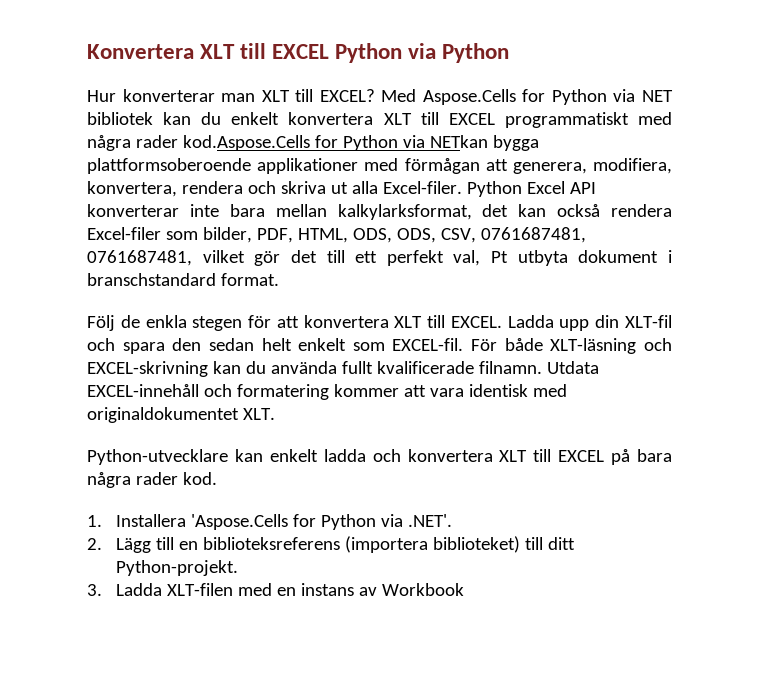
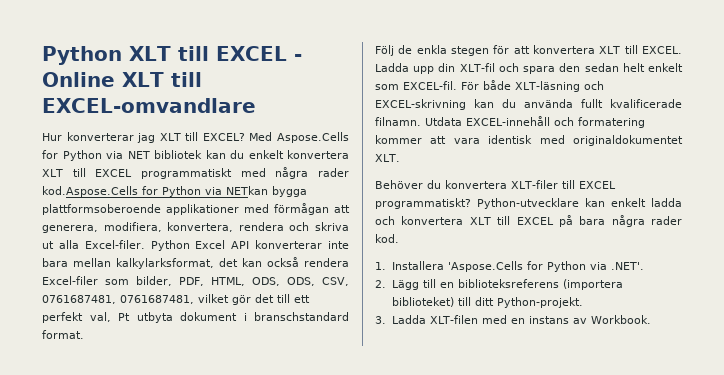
- Konvertera XLT till EXCEL Python via Python
+ Python XLT till EXCEL - Online XLT till EXCEL-omvandlare
- Hur konverterar man XLT till EXCEL?
+ Hur konverterar jag XLT till EXCEL?
+ Behöver du konvertera XLT-filer till EXCEL programmatiskt?
- 3. Ladda XLT-filen med en instans av Workbook
+ 3. Ladda XLT-filen med en instans av Workbook.

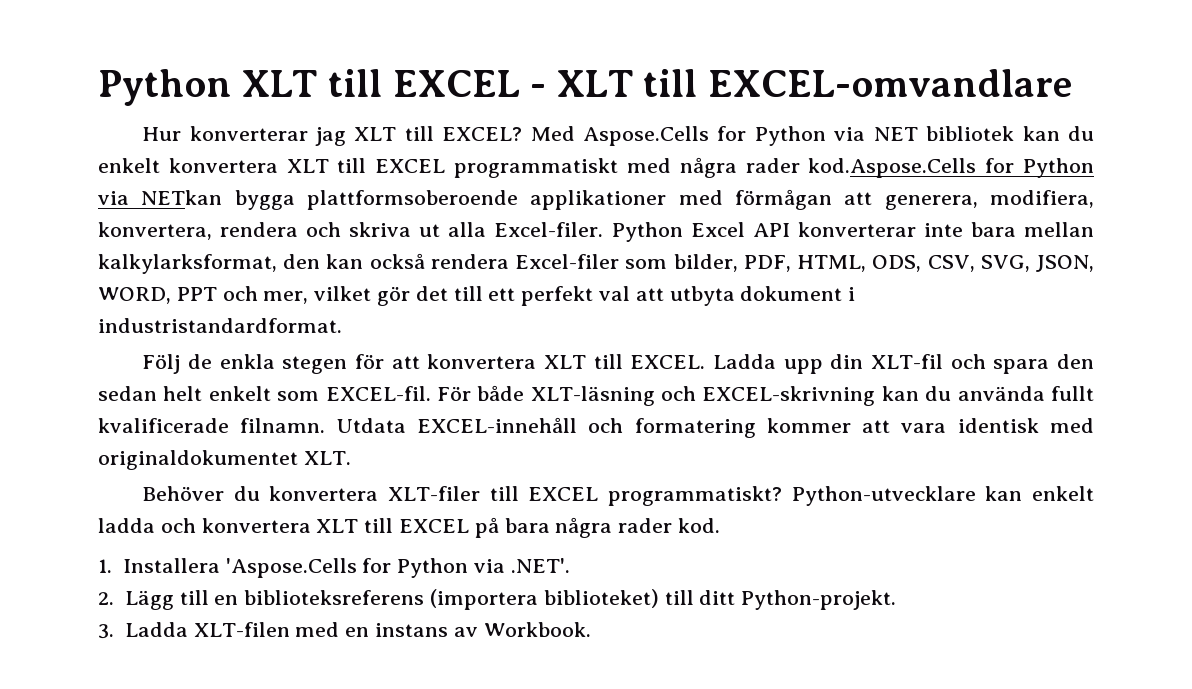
- Python XLT till EXCEL - Online XLT till EXCEL-omvandlare
+ Python XLT till EXCEL - XLT till EXCEL-omvandlare
- Python Excel API konverterar inte bara mellan kalkylarksformat, det kan också rendera Excel-filer som bilder, PDF, HTML, ODS, ODS, CSV, 0761687481, 0761687481, vilket gör det till ett perfekt val, Pt utbyta dokument i branschstandard format.
+ Python Excel API konverterar inte bara mellan kalkylarksformat, den kan också rendera Excel-filer som bilder, PDF, HTML, ODS, CSV, SVG, JSON, WORD, PPT och mer, vilket gör det till ett perfekt val att utbyta dokument i industristandardformat.

